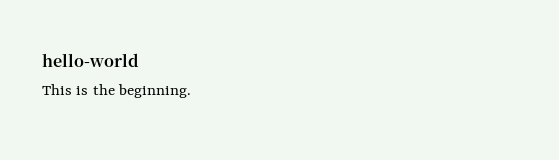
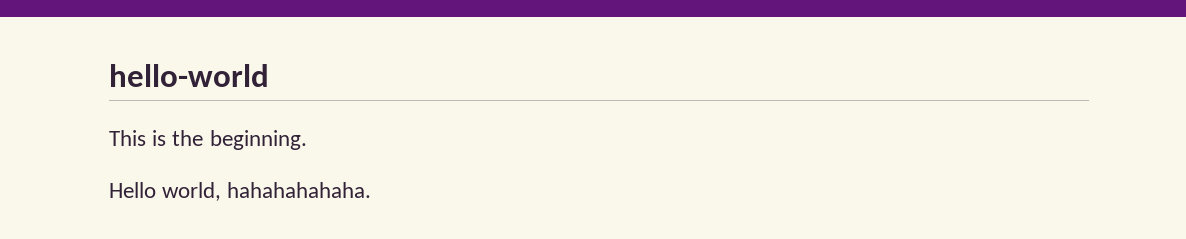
+ Hello world, hahahahahaha.

